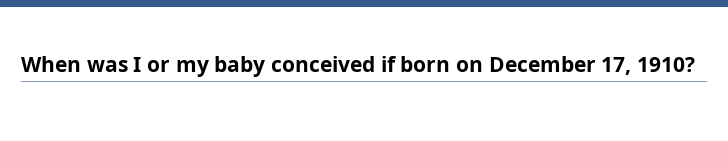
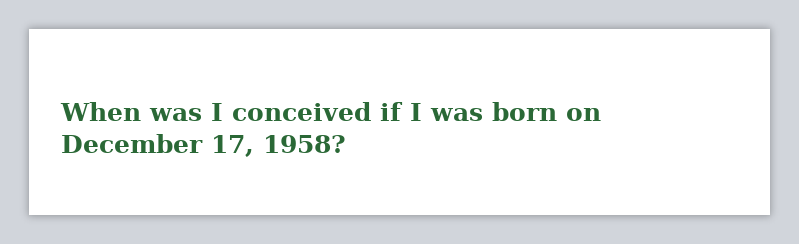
- When was I or my baby conceived if born on December 17, 1910?
+ When was I conceived if I was born on December 17, 1958?

